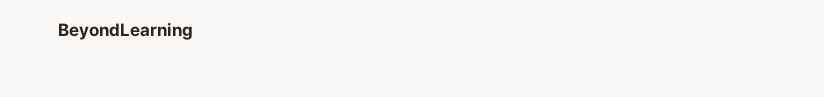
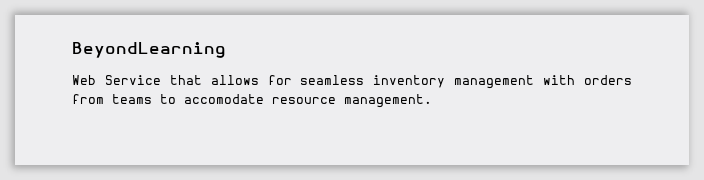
+ Web Service that allows for seamless inventory management with orders from teams to accomodate resource management.

